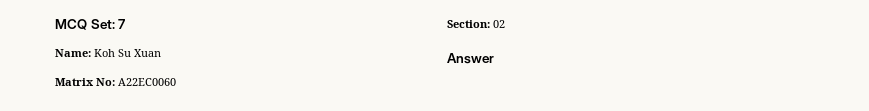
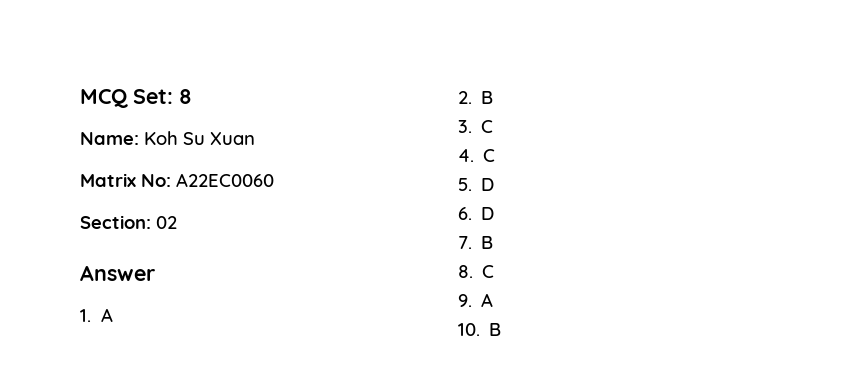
- MCQ Set: 7
+ MCQ Set: 8
+ 1. A
+ 2. B
+ 3. C
+ 4. C
+ 5. D
+ 6. D
+ 7. B
+ 8. C
+ 9. A
+ 10. B

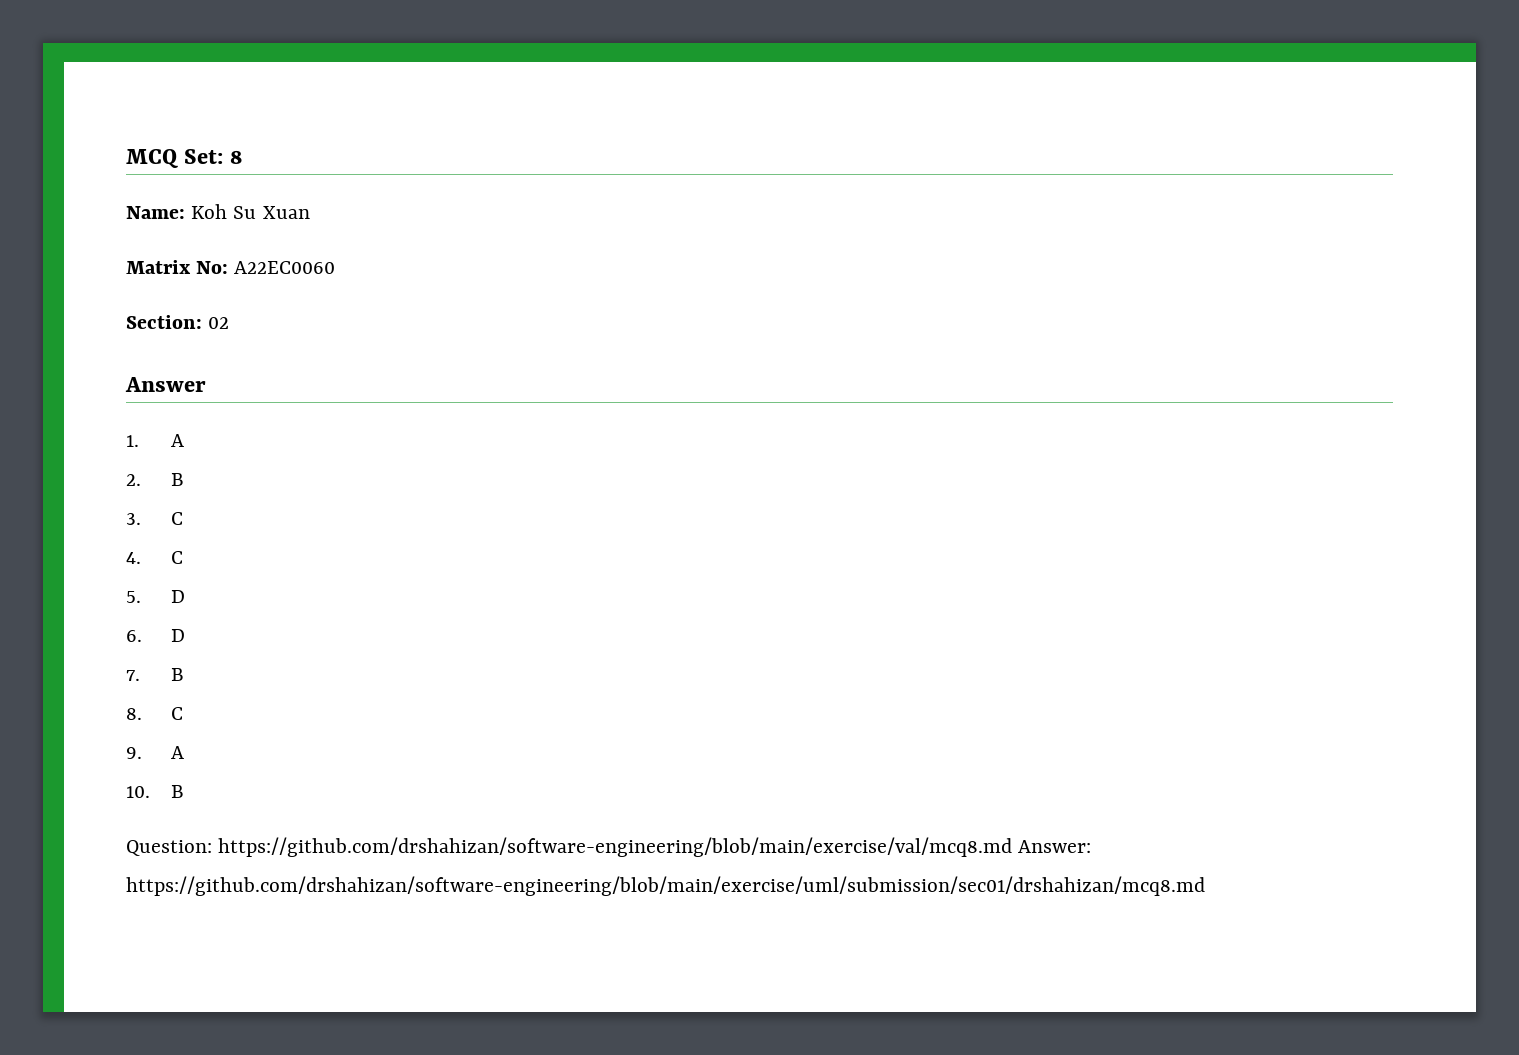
+ Question: https://github.com/drshahizan/software-engineering/blob/main/exercise/val/mcq8.md Answer: https://github.com/drshahizan/software-engineering/blob/main/exercise/uml/submission/sec01/drshahizan/mcq8.md

